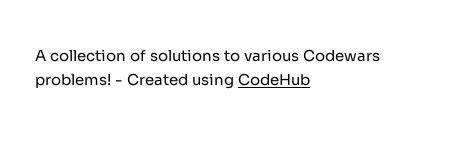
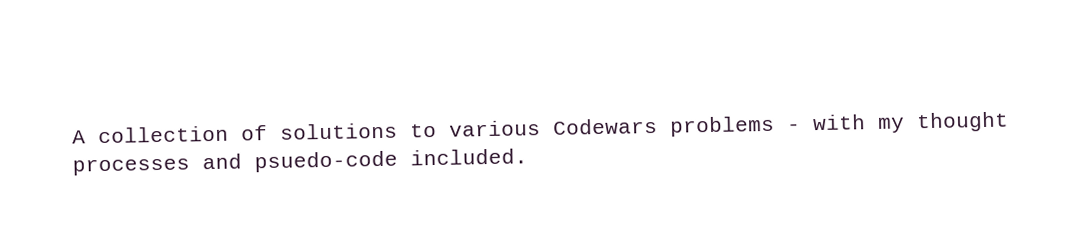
- A collection of solutions to various Codewars problems! - Created using CodeHub
+ A collection of solutions to various Codewars problems - with my thought processes and psuedo-code included.

